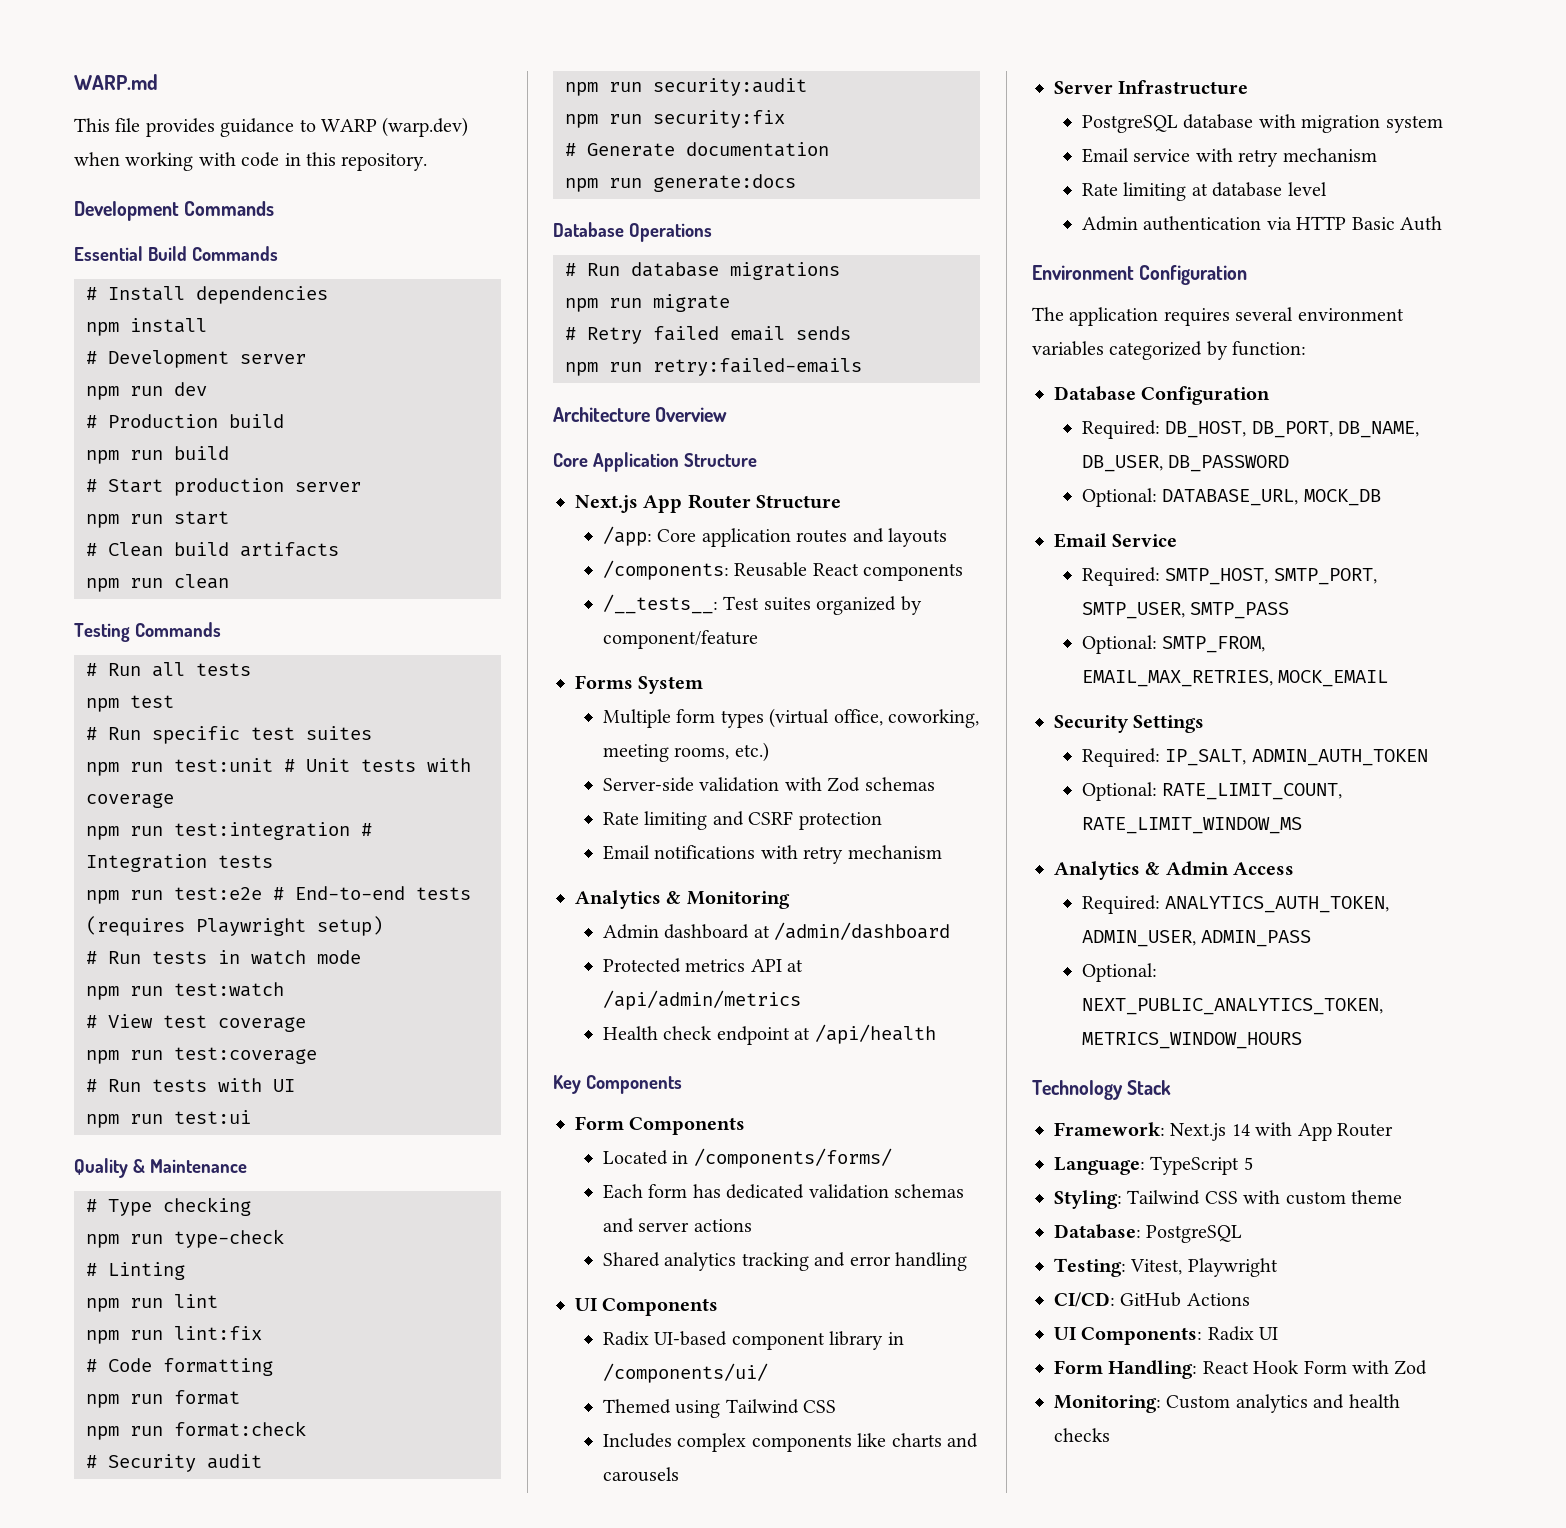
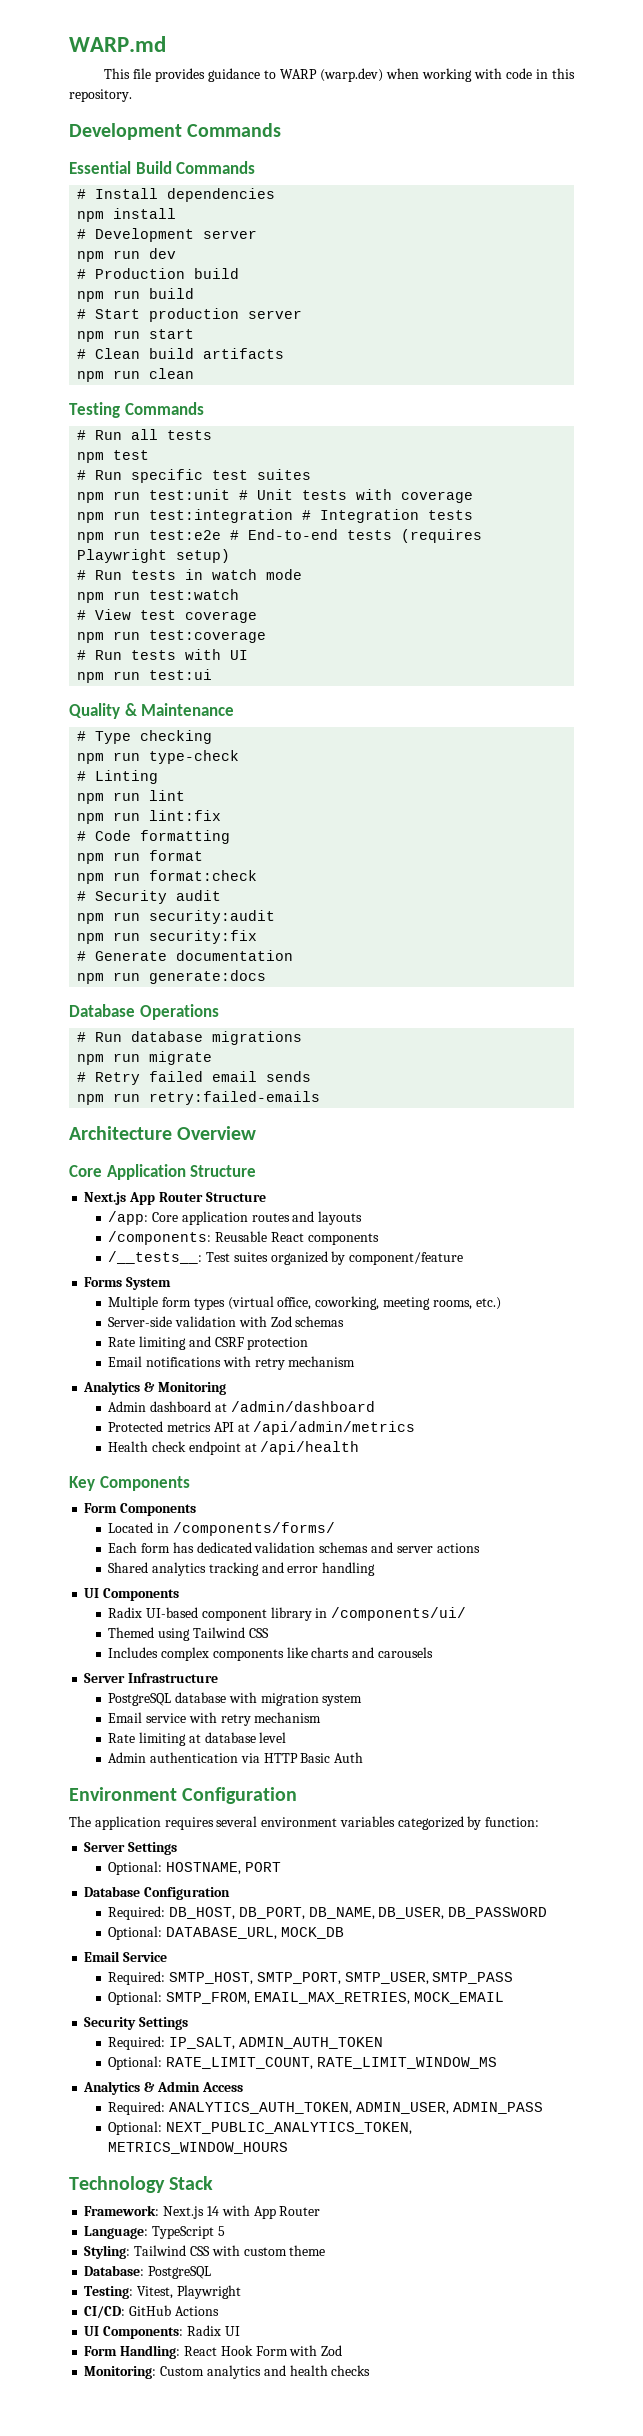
+ Server Settings
+ Optional: HOSTNAME, PORT

